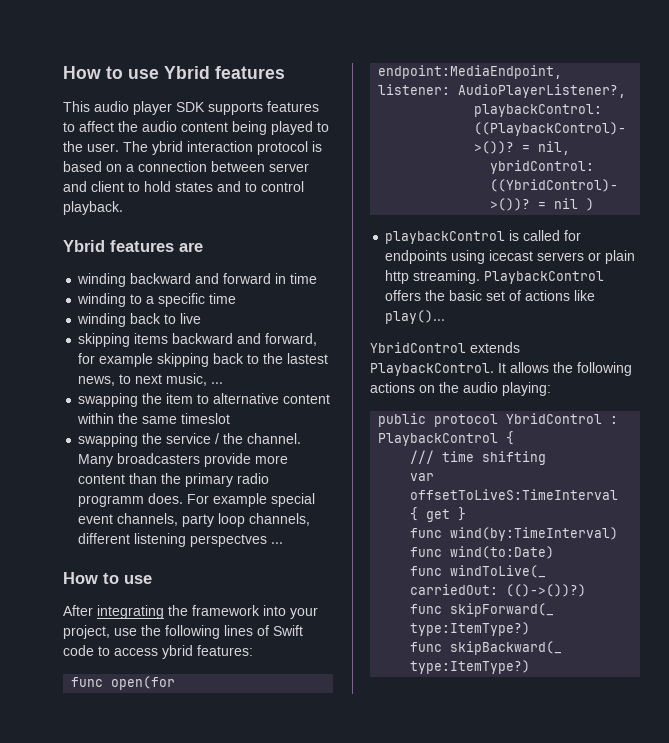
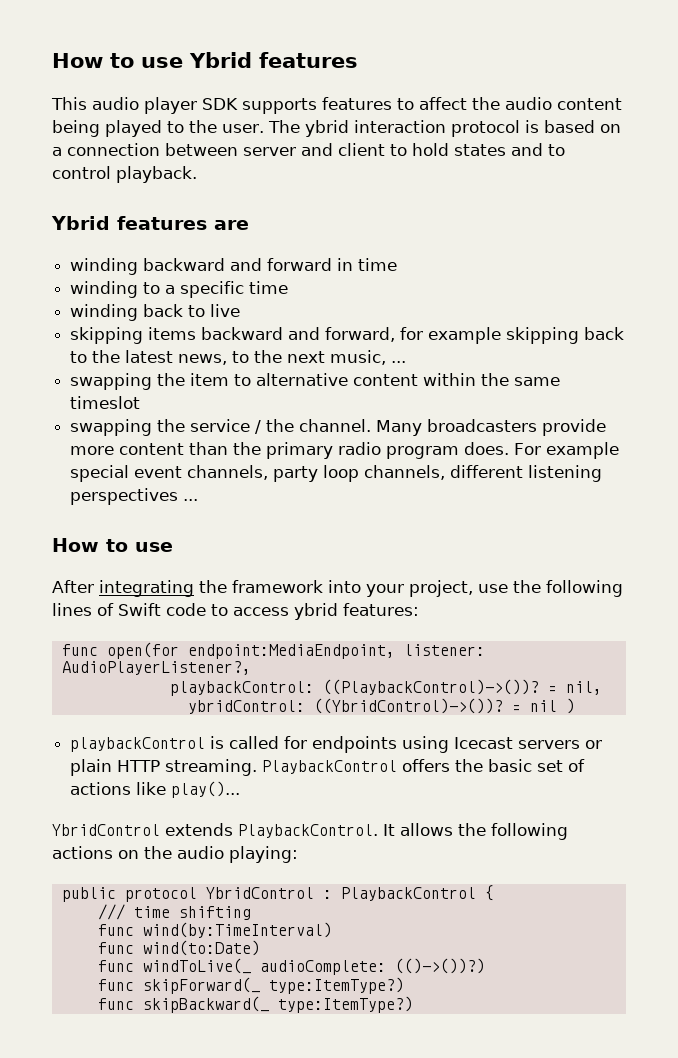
- skipping items backward and forward, for example skipping back to the lastest news, to next music, ...
+ skipping items backward and forward, for example skipping back to the latest news, to the next music, ...
- Many broadcasters provide more content than the primary radio programm does.
+ Many broadcasters provide more content than the primary radio program does.
- For example special event channels, party loop channels, different listening perspectves ...
+ For example special event channels, party loop channels, different listening perspectives ...
- playbackControl is called for endpoints using icecast servers or plain http streaming.
+ playbackControl is called for endpoints using Icecast servers or plain HTTP streaming.
- var offsetToLiveS:TimeInterval { get }
- func windToLive(_ carriedOut: (()->())?)
+ func windToLive(_ audioComplete: (()->())?)

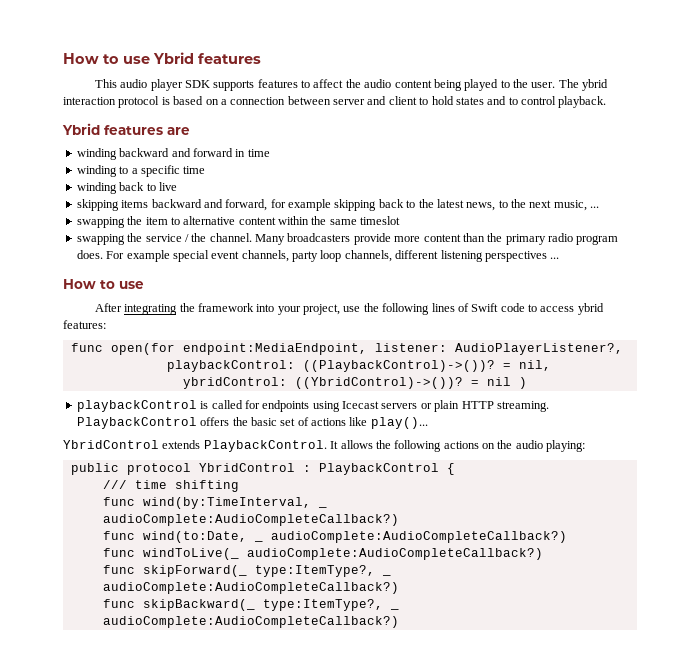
- func wind(by:TimeInterval)
- func wind(to:Date)
+ func wind(by:TimeInterval, _ audioComplete:AudioCompleteCallback?)
+ func wind(to:Date, _ audioComplete:AudioCompleteCallback?)
- func windToLive(_ audioComplete: (()->())?)
+ func windToLive(_ audioComplete:AudioCompleteCallback?)
- func skipForward(_ type:ItemType?)
+ func skipForward(_ type:ItemType?, _ audioComplete:AudioCompleteCallback?)
- func skipBackward(_ type:ItemType?)
+ func skipBackward(_ type:ItemType?, _ audioComplete:AudioCompleteCallback?)

